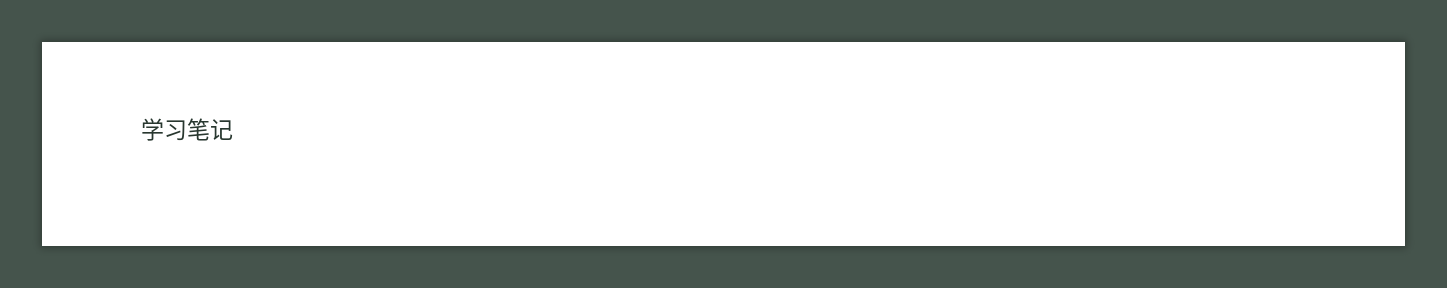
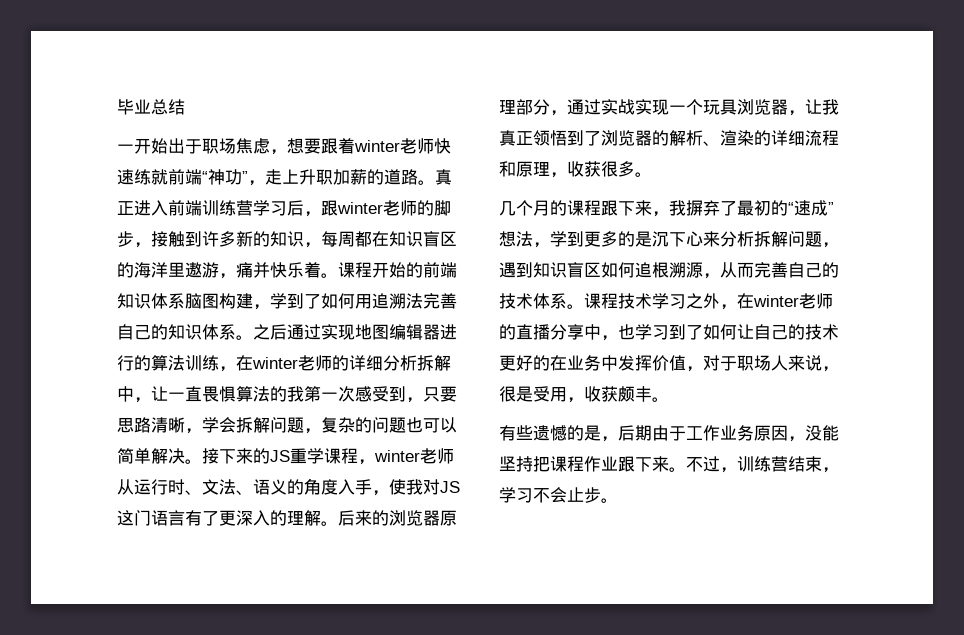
- 学习笔记
+ 毕业总结
+ 一开始出于职场焦虑，想要跟着winter老师快速练就前端“神功”，走上升职加薪的道路。真正进入前端训练营学习后，跟winter老师的脚步，接触到许多新的知识，每周都在知识盲区的海洋里遨游，痛并快乐着。课程开始的前端知识体系脑图构建，学到了如何用追溯法完善自己的知识体系。之后通过实现地图编辑器进行的算法训练，在winter老师的详细分析拆解中，让一直畏惧算法的我第一次感受到，只要思路清晰，学会拆解问题，复杂的问题也可以简单解决。接下来的JS重学课程，winter老师从运行时、文法、语义的角度入手，使我对JS这门语言有了更深入的理解。后来的浏览器原理部分，通过实战实现一个玩具浏览器，让我真正领悟到了浏览器的解析、渲染的详细流程和原理，收获很多。
+ 几个月的课程跟下来，我摒弃了最初的“速成”想法，学到更多的是沉下心来分析拆解问题，遇到知识盲区如何追根溯源，从而完善自己的技术体系。课程技术学习之外，在winter老师的直播分享中，也学习到了如何让自己的技术更好的在业务中发挥价值，对于职场人来说，很是受用，收获颇丰。
+ 有些遗憾的是，后期由于工作业务原因，没能坚持把课程作业跟下来。不过，训练营结束，学习不会止步。

